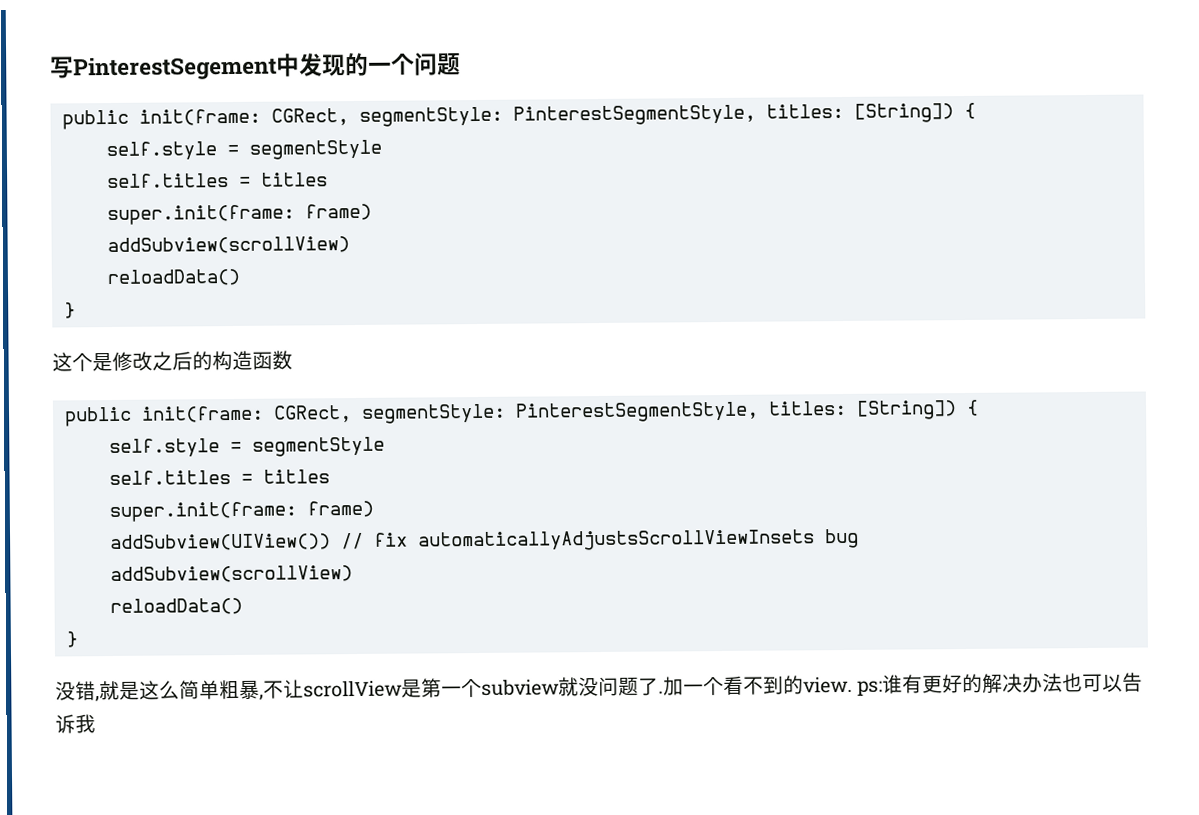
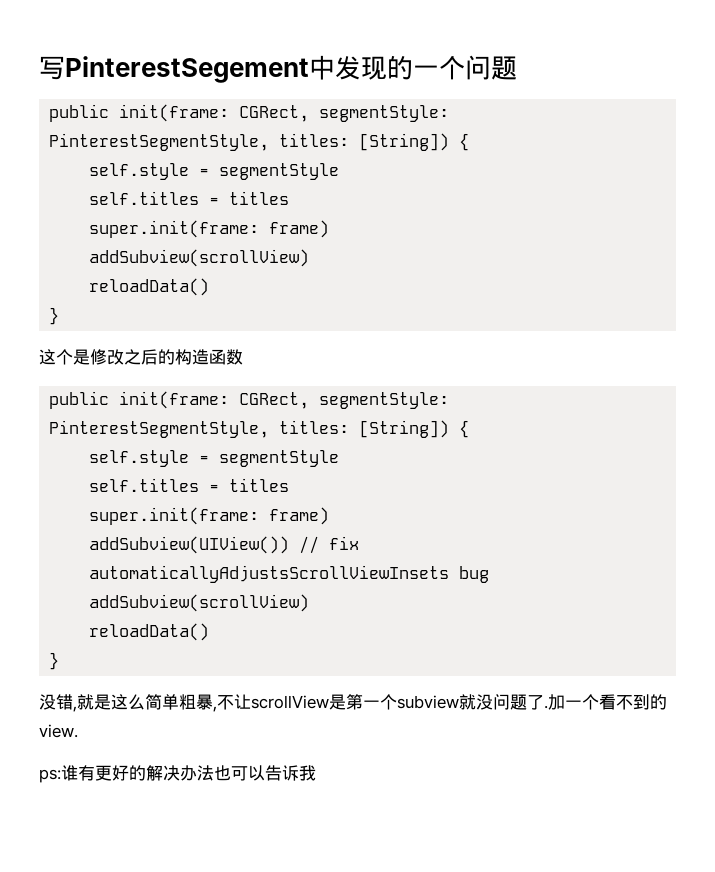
- 加一个看不到的view. ps:谁有更好的解决办法也可以告诉我
+ 加一个看不到的view.
+ ps:谁有更好的解决办法也可以告诉我

